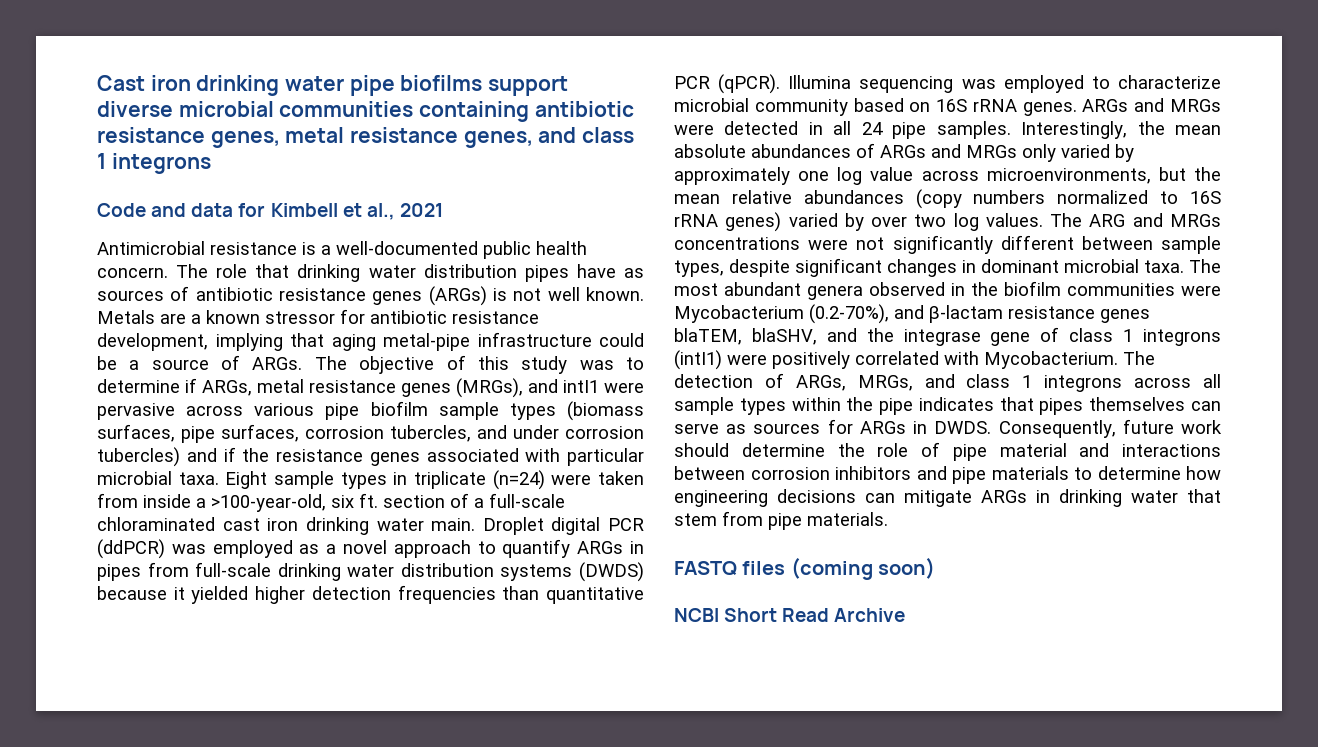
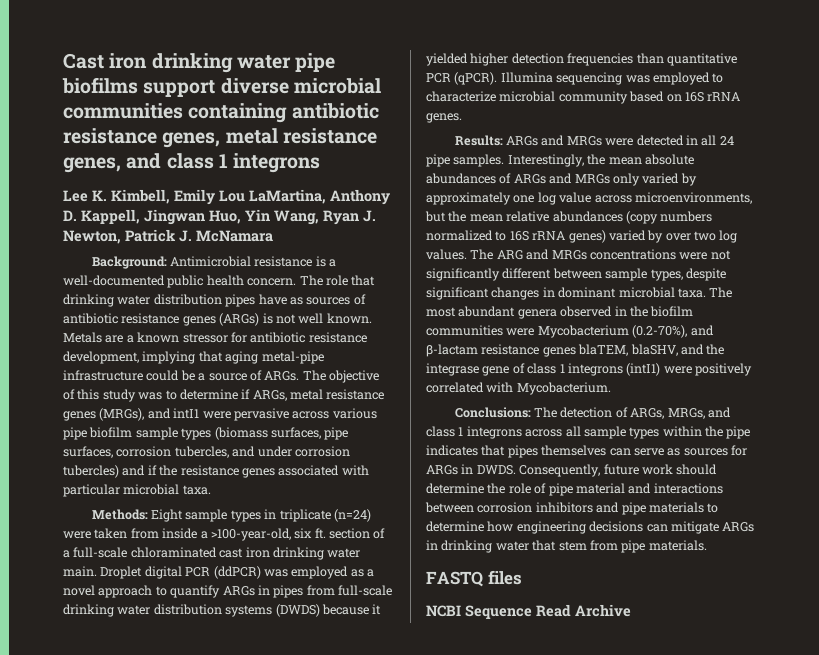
- Code and data for Kimbell et al., 2021
- Antimicrobial resistance is a well-documented public health concern.
+ Lee K. Kimbell, Emily Lou LaMartina, Anthony D. Kappell, Jingwan Huo, Yin Wang, Ryan J. Newton, Patrick J. McNamara
+ Background: Antimicrobial resistance is a well-documented public health concern.
- The objective of this study was to determine if ARGs, metal resistance genes (MRGs), and intI1 were pervasive across various pipe biofilm sample types (biomass surfaces, pipe surfaces, corrosion tubercles, and under corrosion tubercles) and if the resistance genes associated with particular microbial taxa. Eight sample types in triplicate (n=24) were taken from inside a >100-year-old, six ft. section of a full-scale chloraminated cast iron drinking water main.
+ The objective of this study was to determine if ARGs, metal resistance genes (MRGs), and intI1 were pervasive across various pipe biofilm sample types (biomass surfaces, pipe surfaces, corrosion tubercles, and under corrosion tubercles) and if the resistance genes associated with particular microbial taxa.
+ Methods: Eight sample types in triplicate (n=24) were taken from inside a >100-year-old, six ft. section of a full-scale chloraminated cast iron drinking water main.
- Illumina sequencing was employed to characterize microbial community based on 16S rRNA genes. ARGs and MRGs were detected in all 24 pipe samples.
+ Illumina sequencing was employed to characterize microbial community based on 16S rRNA genes.
+ Results: ARGs and MRGs were detected in all 24 pipe samples.
- The most abundant genera observed in the biofilm communities were Mycobacterium (0.2-70%), and β-lactam resistance genes blaTEM, blaSHV, and the integrase gene of class 1 integrons (intI1) were positively correlated with Mycobacterium. The detection of ARGs, MRGs, and class 1 integrons across all sample types within the pipe indicates that pipes themselves can serve as sources for ARGs in DWDS.
+ The most abundant genera observed in the biofilm communities were Mycobacterium (0.2-70%), and β-lactam resistance genes blaTEM, blaSHV, and the integrase gene of class 1 integrons (intI1) were positively correlated with Mycobacterium.
+ Conclusions: The detection of ARGs, MRGs, and class 1 integrons across all sample types within the pipe indicates that pipes themselves can serve as sources for ARGs in DWDS.
- FASTQ files (coming soon)
+ FASTQ files
- NCBI Short Read Archive
+ NCBI Sequence Read Archive

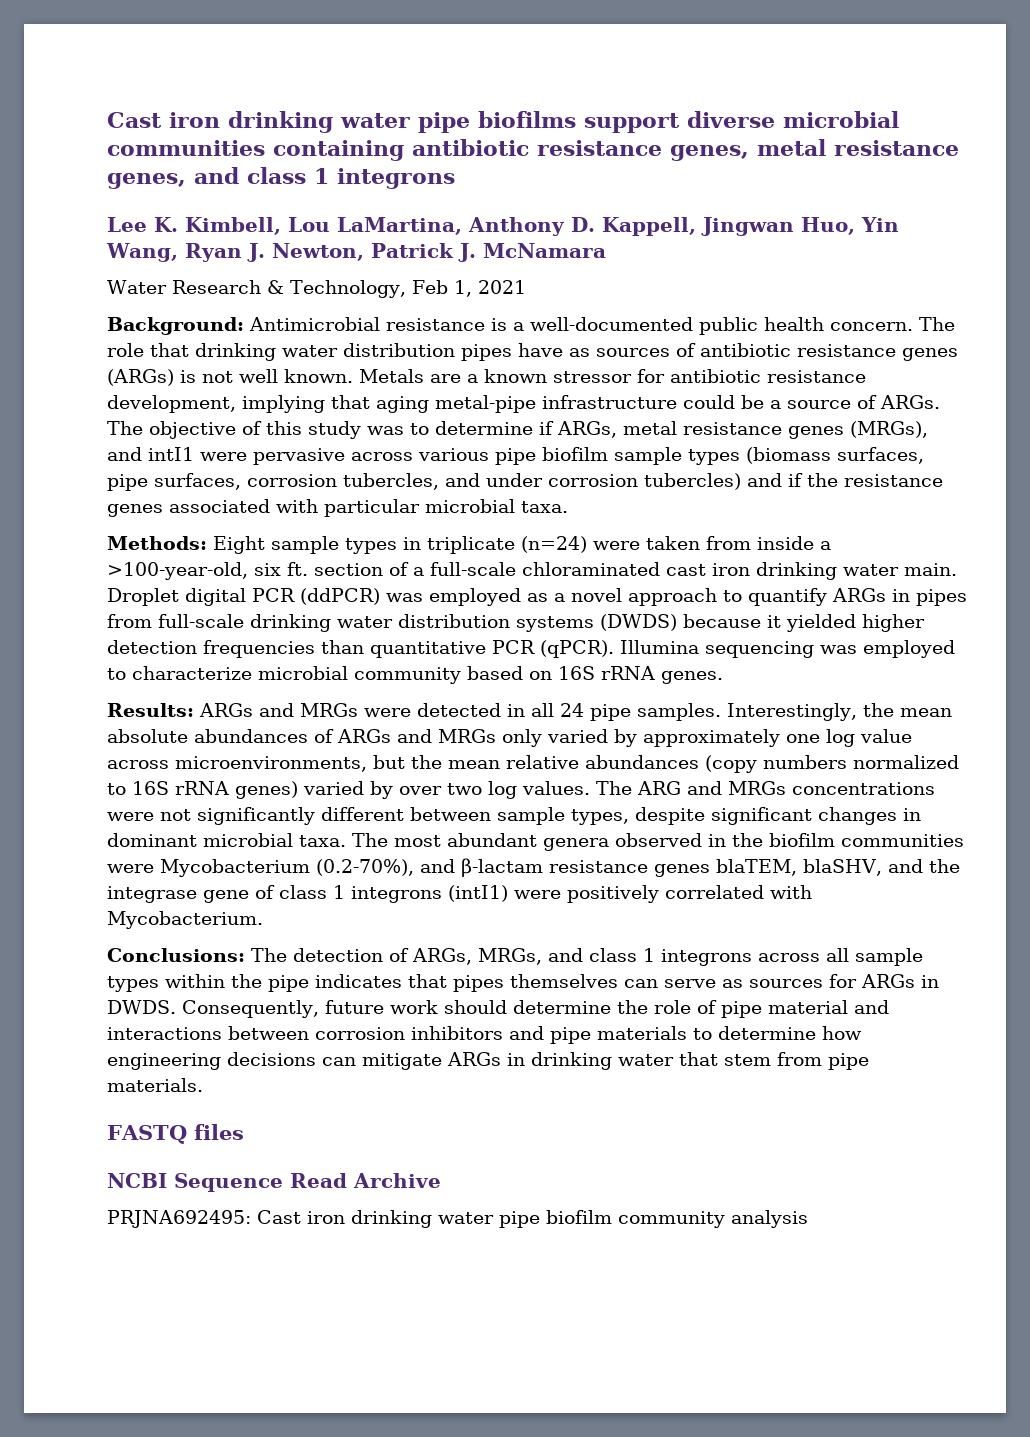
- Lee K. Kimbell, Emily Lou LaMartina, Anthony D. Kappell, Jingwan Huo, Yin Wang, Ryan J. Newton, Patrick J. McNamara
+ Lee K. Kimbell, Lou LaMartina, Anthony D. Kappell, Jingwan Huo, Yin Wang, Ryan J. Newton, Patrick J. McNamara
+ Water Research & Technology, Feb 1, 2021
+ PRJNA692495: Cast iron drinking water pipe biofilm community analysis

